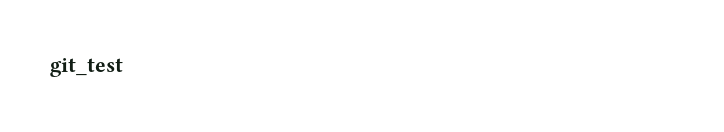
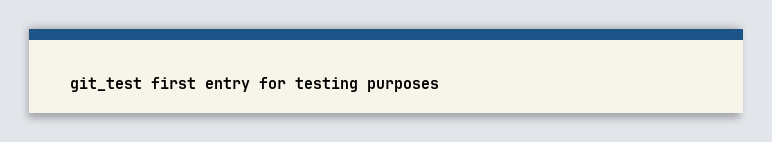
- git_test
+ git_test first entry for testing purposes

